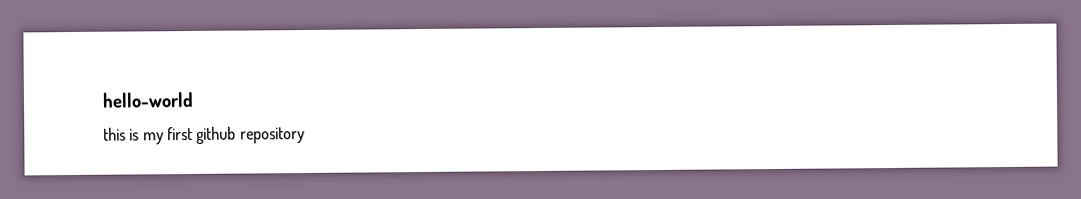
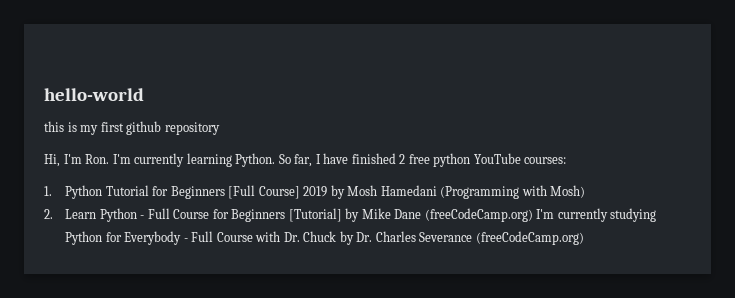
+ Hi, I'm Ron. I'm currently learning Python. So far, I have finished 2 free python YouTube courses:
+ 1. Python Tutorial for Beginners [Full Course] 2019 by Mosh Hamedani (Programming with Mosh)
+ 2. Learn Python - Full Course for Beginners [Tutorial] by Mike Dane (freeCodeCamp.org) I'm currently studying Python for Everybody - Full Course with Dr. Chuck by Dr. Charles Severance (freeCodeCamp.org)

